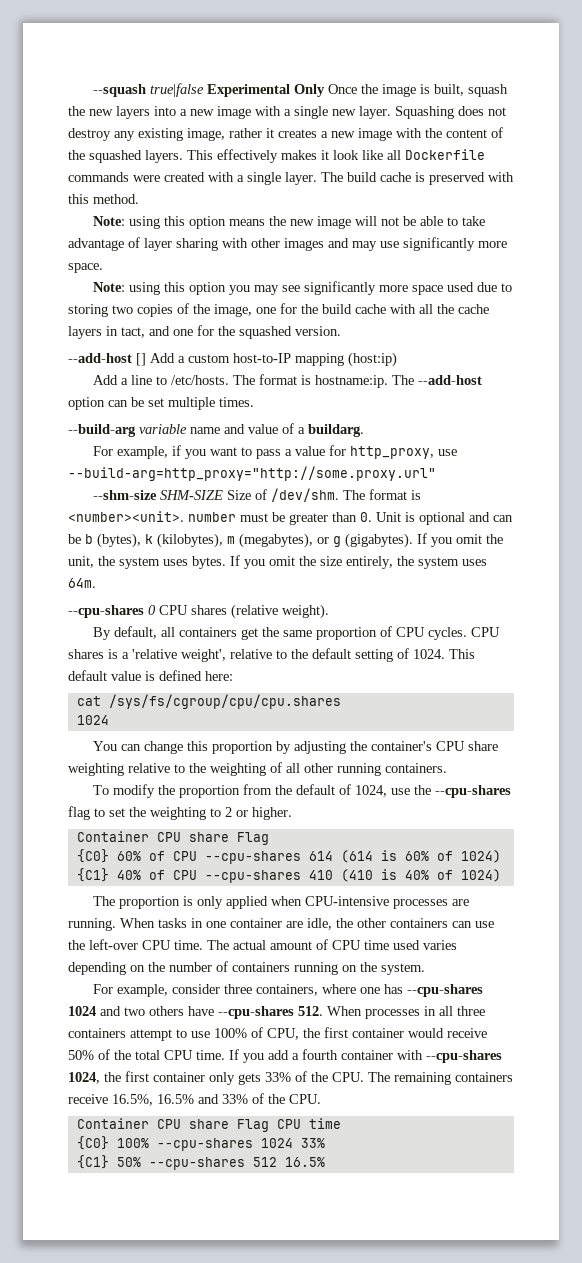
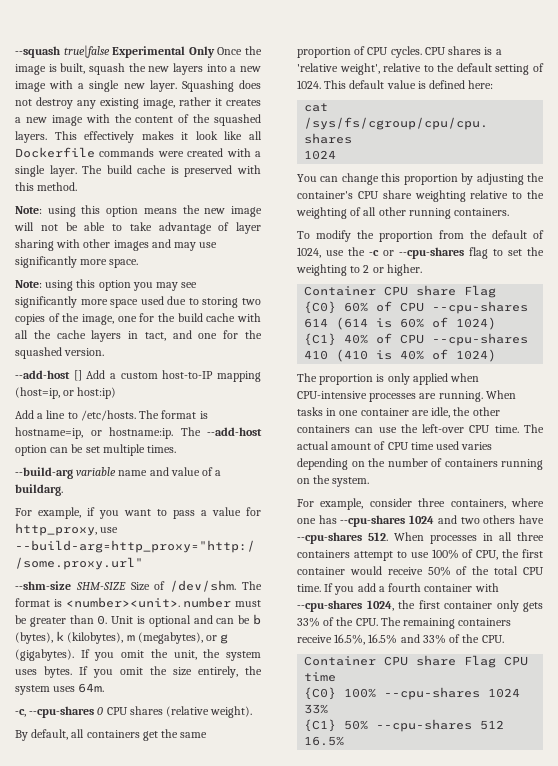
- --add-host [] Add a custom host-to-IP mapping (host:ip)
+ --add-host [] Add a custom host-to-IP mapping (host=ip, or host:ip)
- The format is hostname:ip.
+ The format is hostname=ip, or hostname:ip.
- --cpu-shares 0 CPU shares (relative weight).
+ -c, --cpu-shares 0 CPU shares (relative weight).
- To modify the proportion from the default of 1024, use the --cpu-shares flag to set the weighting to 2 or higher.
+ To modify the proportion from the default of 1024, use the -c or --cpu-shares flag to set the weighting to 2 or higher.

